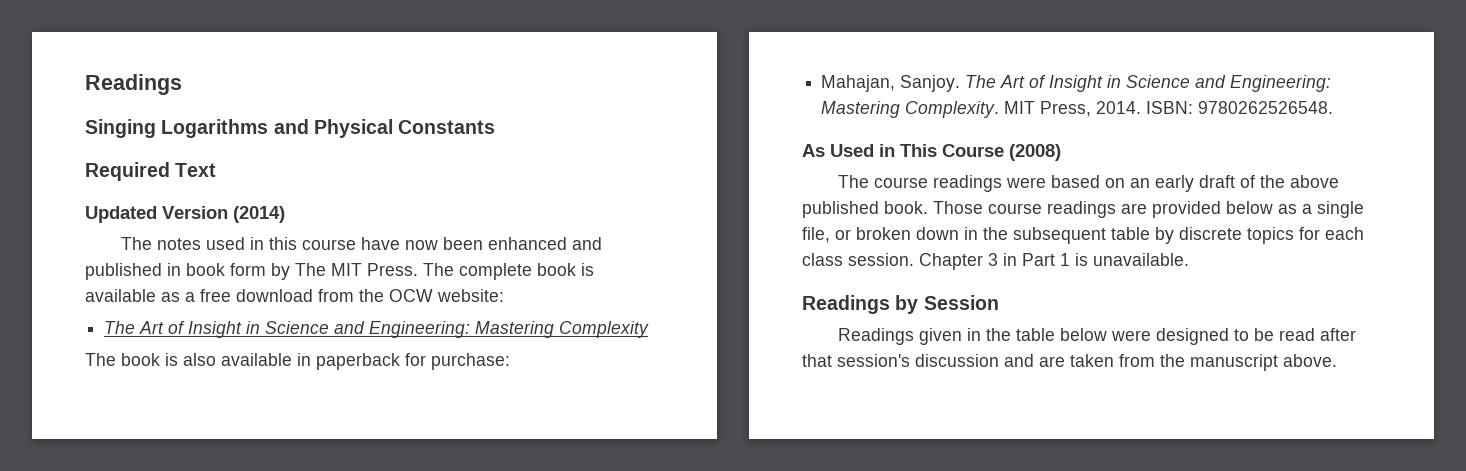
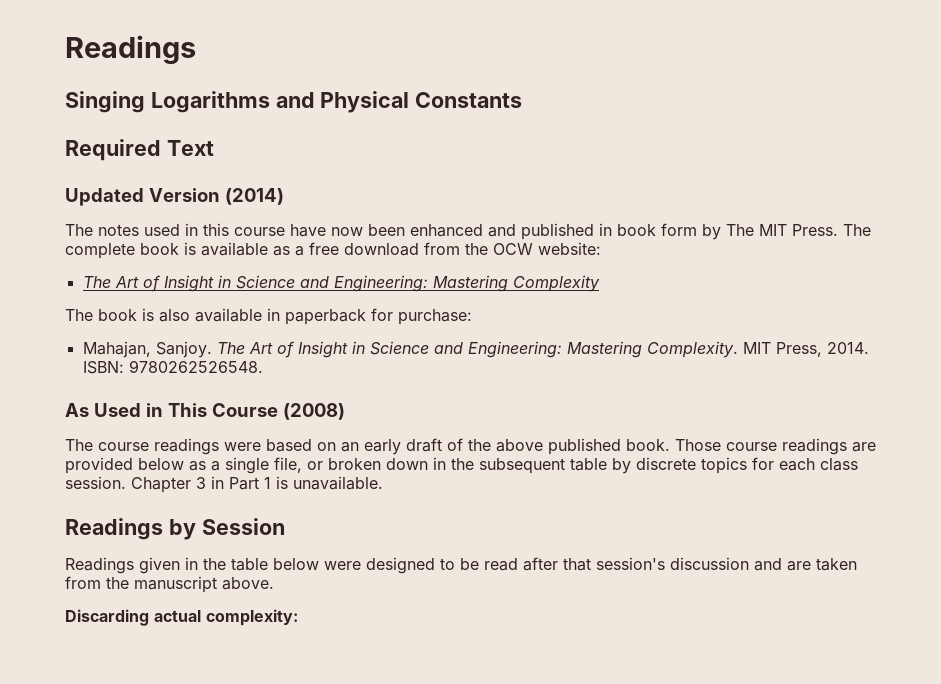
+ Discarding actual complexity:

